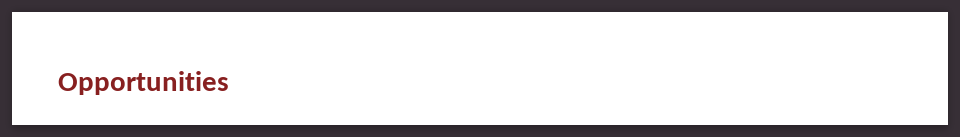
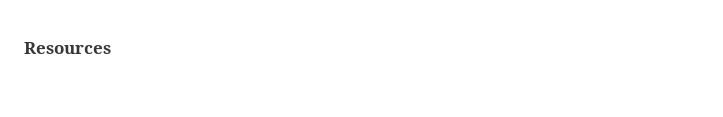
- Opportunities
+ Resources

